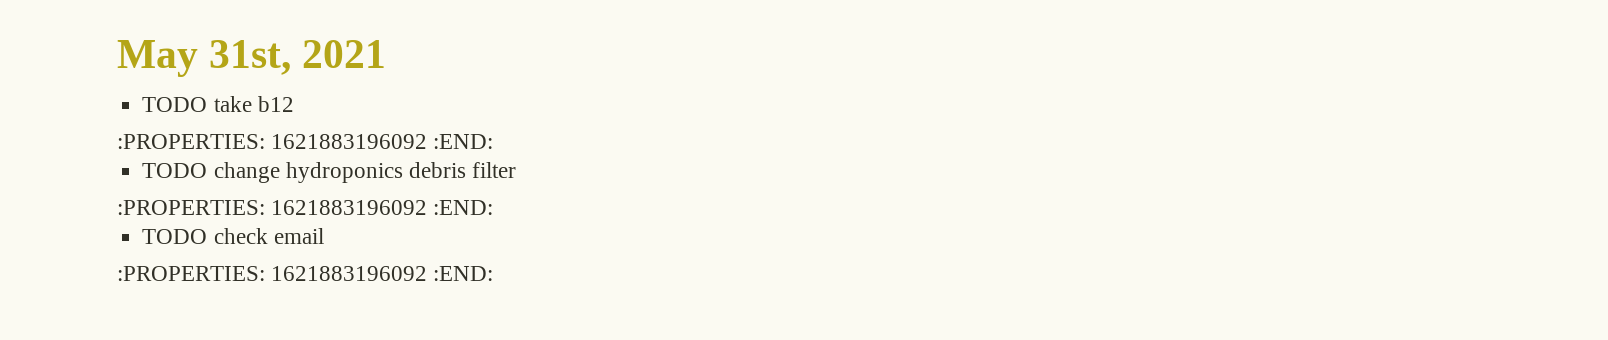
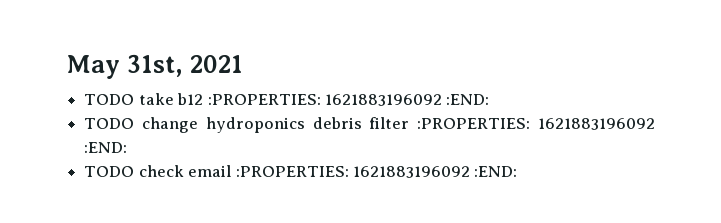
- TODO take b12
- :PROPERTIES: 1621883196092 :END:
+ TODO take b12 :PROPERTIES: 1621883196092 :END:
- TODO change hydroponics debris filter
- :PROPERTIES: 1621883196092 :END:
+ TODO change hydroponics debris filter :PROPERTIES: 1621883196092 :END:
- TODO check email
- :PROPERTIES: 1621883196092 :END:
+ TODO check email :PROPERTIES: 1621883196092 :END:

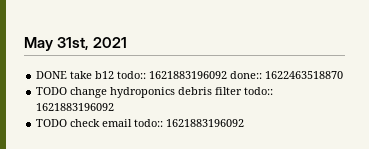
- TODO take b12 :PROPERTIES: 1621883196092 :END:
+ DONE take b12 todo:: 1621883196092 done:: 1622463518870
- TODO change hydroponics debris filter :PROPERTIES: 1621883196092 :END:
+ TODO change hydroponics debris filter todo:: 1621883196092
- TODO check email :PROPERTIES: 1621883196092 :END:
+ TODO check email todo:: 1621883196092

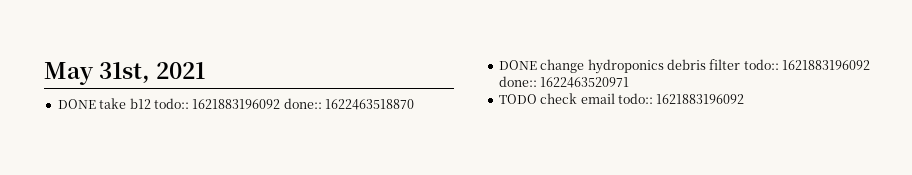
- TODO change hydroponics debris filter todo:: 1621883196092
+ DONE change hydroponics debris filter todo:: 1621883196092 done:: 1622463520971

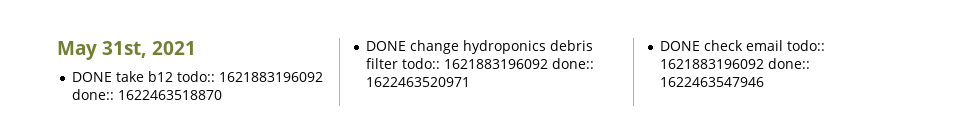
- TODO check email todo:: 1621883196092
+ DONE check email todo:: 1621883196092 done:: 1622463547946

